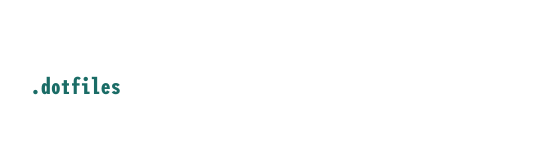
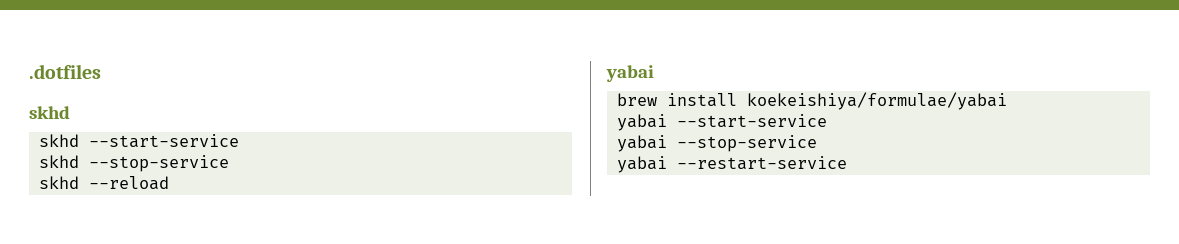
  .dotfiles
+ skhd
+ skhd --start-service
+ skhd --stop-service
+ skhd --reload
+ yabai
+ brew install koekeishiya/formulae/yabai
+ yabai --start-service
+ yabai --stop-service
+ yabai --restart-service

